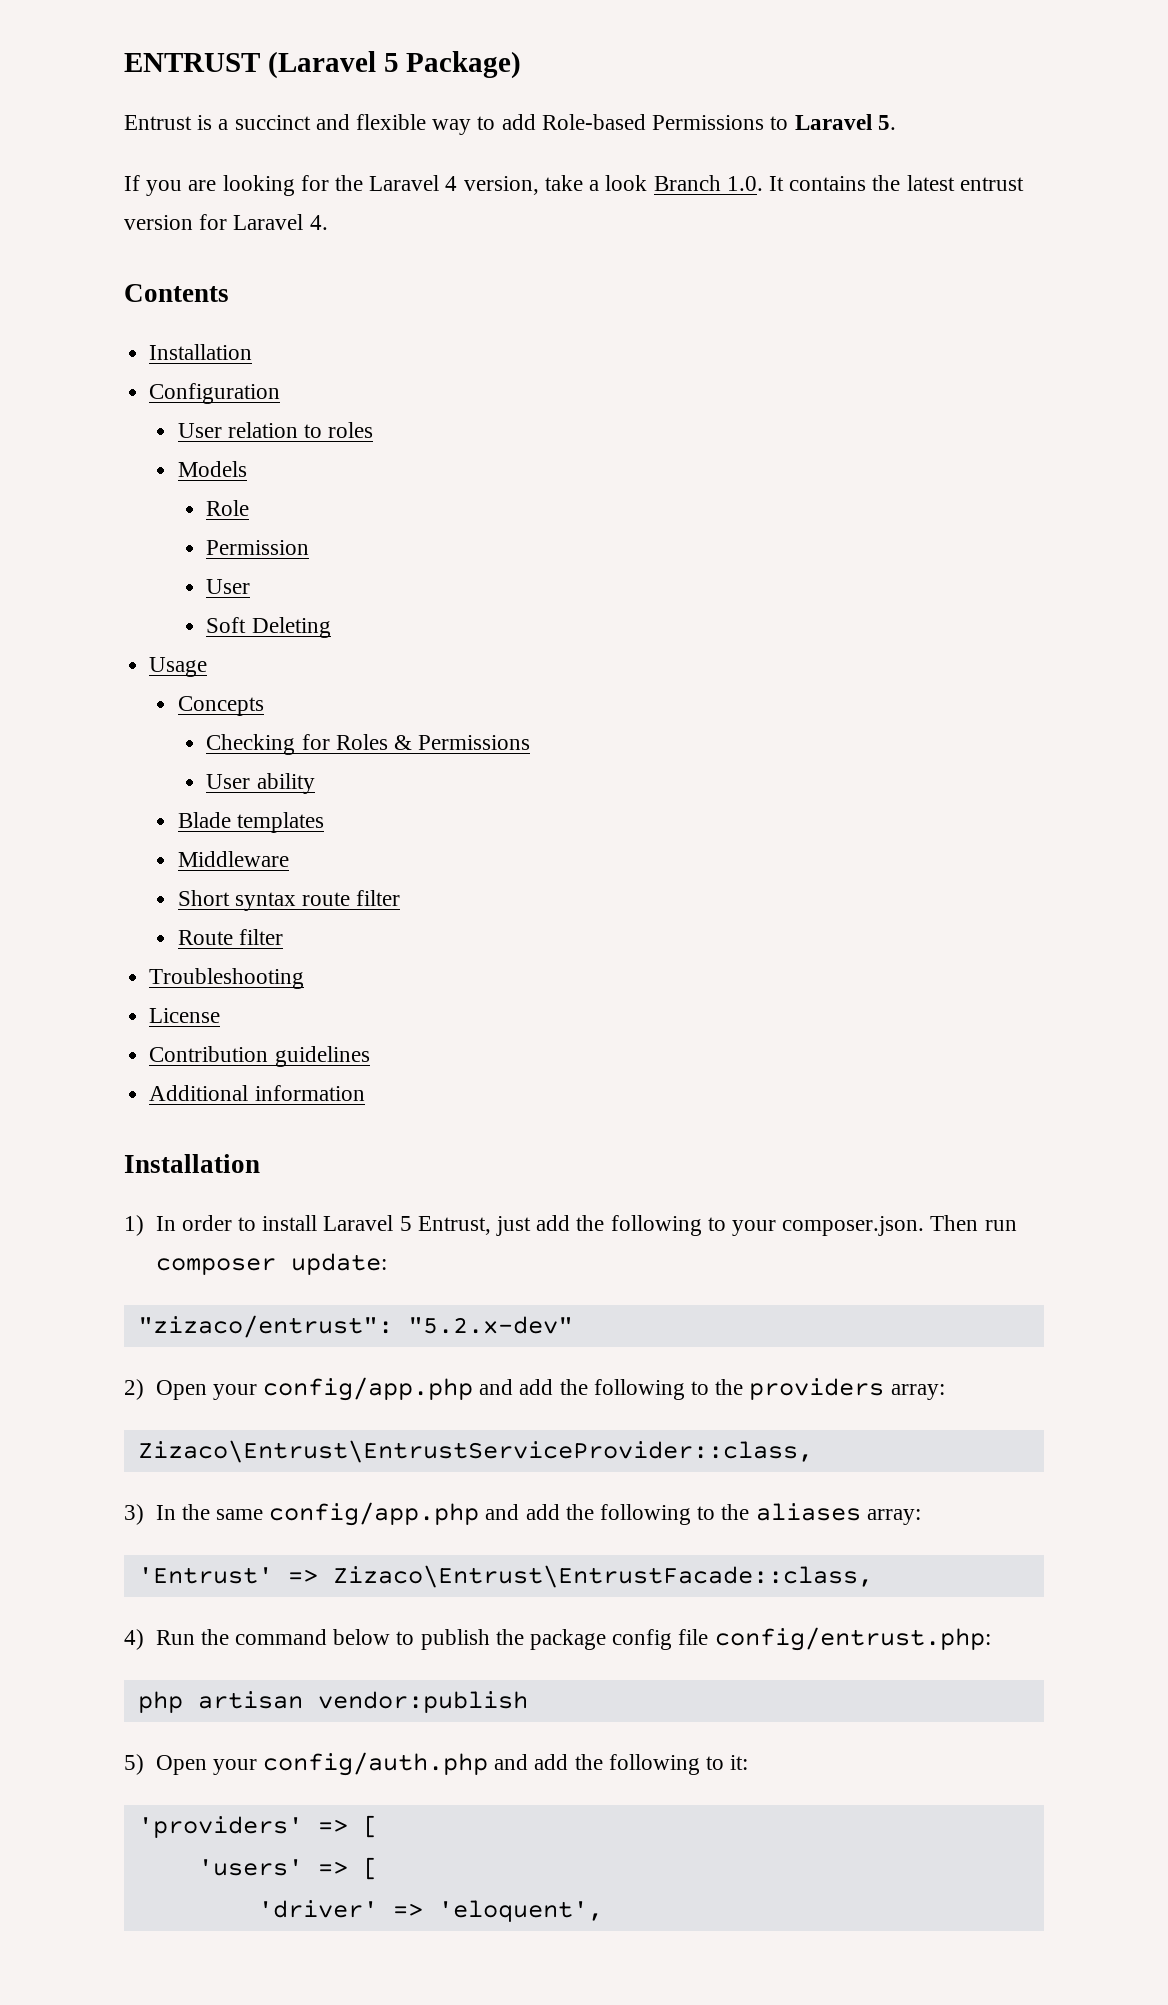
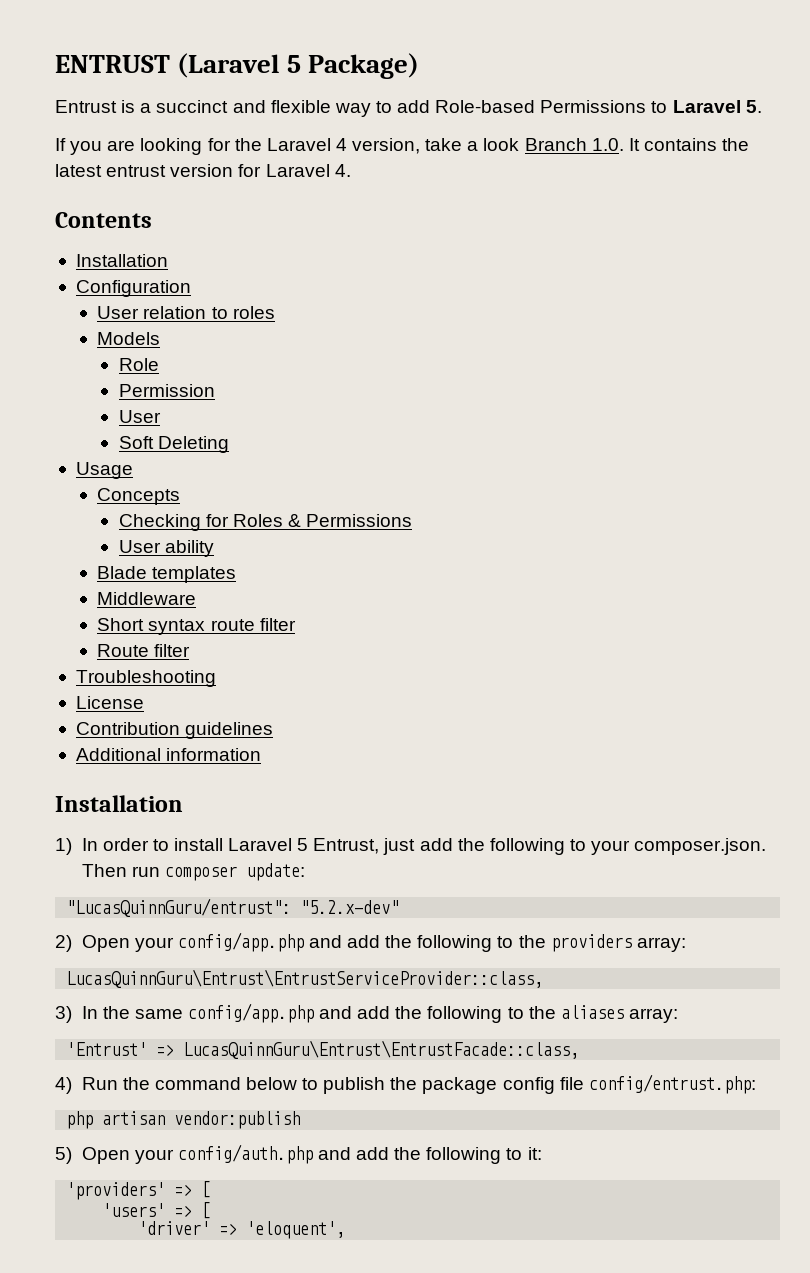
- "zizaco/entrust": "5.2.x-dev"
+ "LucasQuinnGuru/entrust": "5.2.x-dev"
- Zizaco\Entrust\EntrustServiceProvider::class,
+ LucasQuinnGuru\Entrust\EntrustServiceProvider::class,
- 'Entrust' => Zizaco\Entrust\EntrustFacade::class,
+ 'Entrust' => LucasQuinnGuru\Entrust\EntrustFacade::class,

